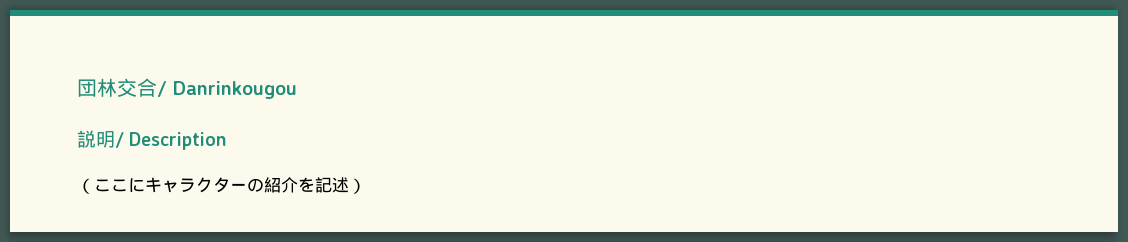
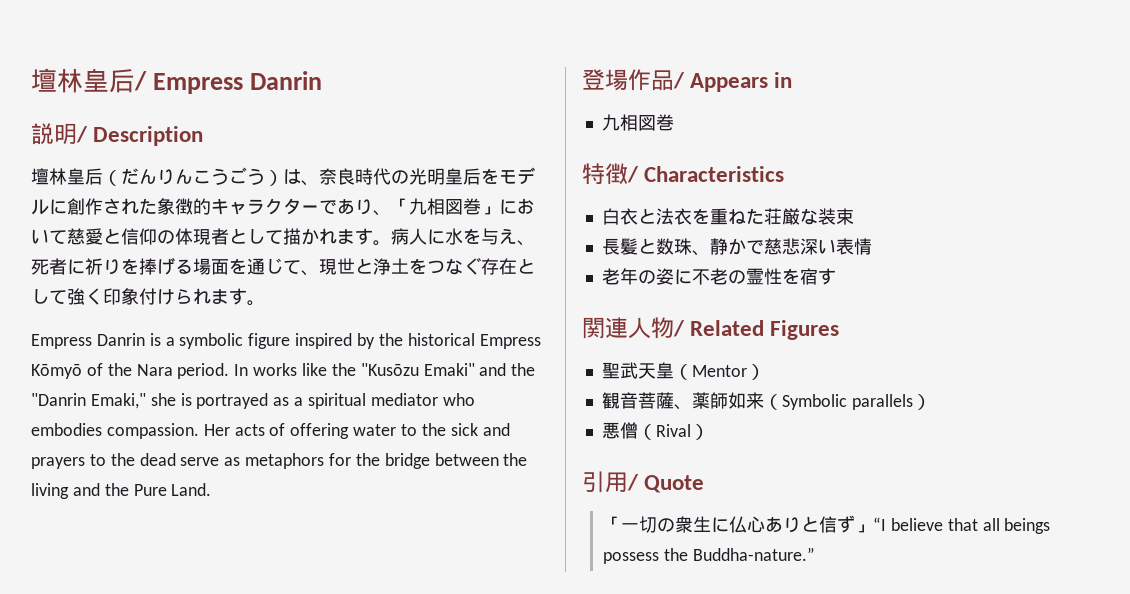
- 団林交合/ Danrinkougou
+ 壇林皇后/ Empress Danrin
  説明/ Description
- （ここにキャラクターの紹介を記述）
+ 壇林皇后（だんりんこうごう）は、奈良時代の光明皇后をモデルに創作された象徴的キャラクターであり、「九相図巻」において慈愛と信仰の体現者として描かれます。病人に水を与え、死者に祈りを捧げる場面を通じて、現世と浄土をつなぐ存在として強く印象付けられます。
+ Empress Danrin is a symbolic figure inspired by the historical Empress Kōmyō of the Nara period. In works like the "Kusōzu Emaki" and the "Danrin Emaki," she is portrayed as a spiritual mediator who embodies compassion. Her acts of offering water to the sick and prayers to the dead serve as metaphors for the bridge between the living and the Pure Land.
+ 登場作品/ Appears in
+ 九相図巻
+ 特徴/ Characteristics
+ 白衣と法衣を重ねた荘厳な装束
+ 長髪と数珠、静かで慈悲深い表情
+ 老年の姿に不老の霊性を宿す
+ 関連人物/ Related Figures
+ 聖武天皇（Mentor）
+ 観音菩薩、薬師如来（Symbolic parallels）
+ 悪僧（Rival）
+ 引用/ Quote
+ 「一切の衆生に仏心ありと信ず」“I believe that all beings possess the Buddha-nature.”

